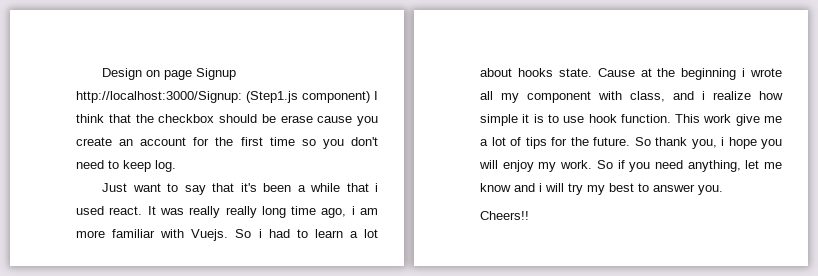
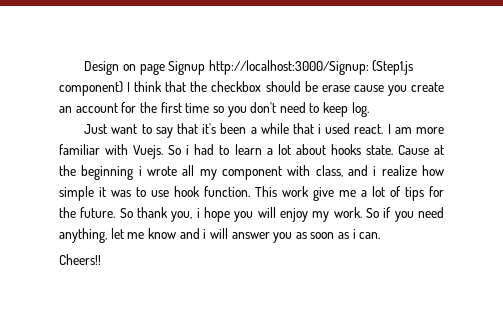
- It was really really long time ago, i am more familiar with Vuejs.
+ I am more familiar with Vuejs.
- Cause at the beginning i wrote all my component with class, and i realize how simple it is to use hook function.
+ Cause at the beginning i wrote all my component with class, and i realize how simple it was to use hook function.
- So if you need anything, let me know and i will try my best to answer you.
+ So if you need anything, let me know and i will answer you as soon as i can.

